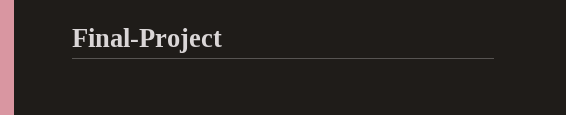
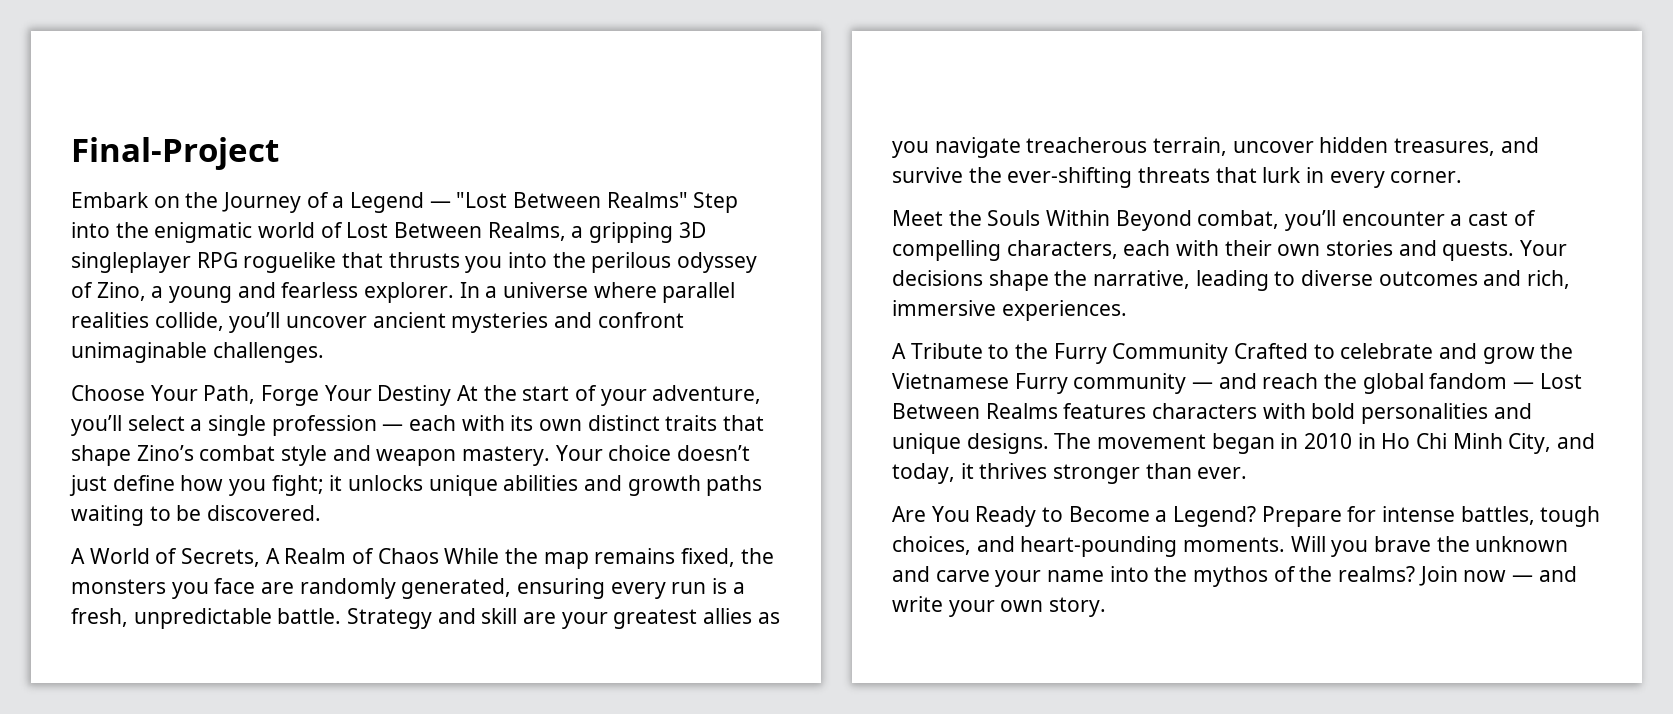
+ Embark on the Journey of a Legend — "Lost Between Realms" Step into the enigmatic world of Lost Between Realms, a gripping 3D singleplayer RPG roguelike that thrusts you into the perilous odyssey of Zino, a young and fearless explorer. In a universe where parallel realities collide, you’ll uncover ancient mysteries and confront unimaginable challenges.
+ Choose Your Path, Forge Your Destiny At the start of your adventure, you’ll select a single profession — each with its own distinct traits that shape Zino’s combat style and weapon mastery. Your choice doesn’t just define how you fight; it unlocks unique abilities and growth paths waiting to be discovered.
+ A World of Secrets, A Realm of Chaos While the map remains fixed, the monsters you face are randomly generated, ensuring every run is a fresh, unpredictable battle. Strategy and skill are your greatest allies as you navigate treacherous terrain, uncover hidden treasures, and survive the ever-shifting threats that lurk in every corner.
+ Meet the Souls Within Beyond combat, you’ll encounter a cast of compelling characters, each with their own stories and quests. Your decisions shape the narrative, leading to diverse outcomes and rich, immersive experiences.
+ A Tribute to the Furry Community Crafted to celebrate and grow the Vietnamese Furry community — and reach the global fandom — Lost Between Realms features characters with bold personalities and unique designs. The movement began in 2010 in Ho Chi Minh City, and today, it thrives stronger than ever.
+ Are You Ready to Become a Legend? Prepare for intense battles, tough choices, and heart-pounding moments. Will you brave the unknown and carve your name into the mythos of the realms? Join now — and write your own story.

